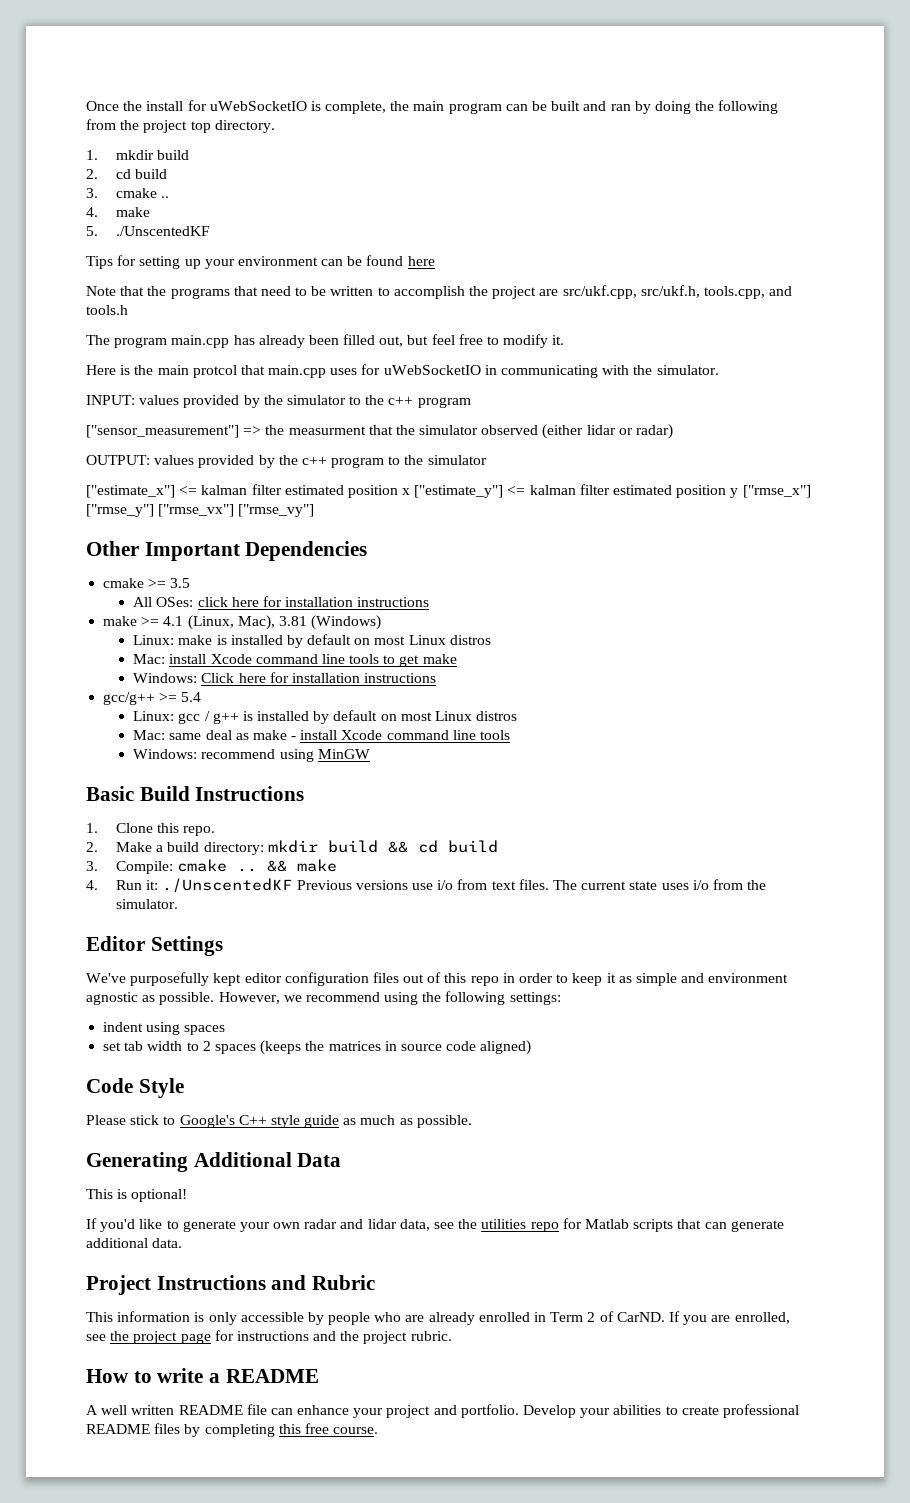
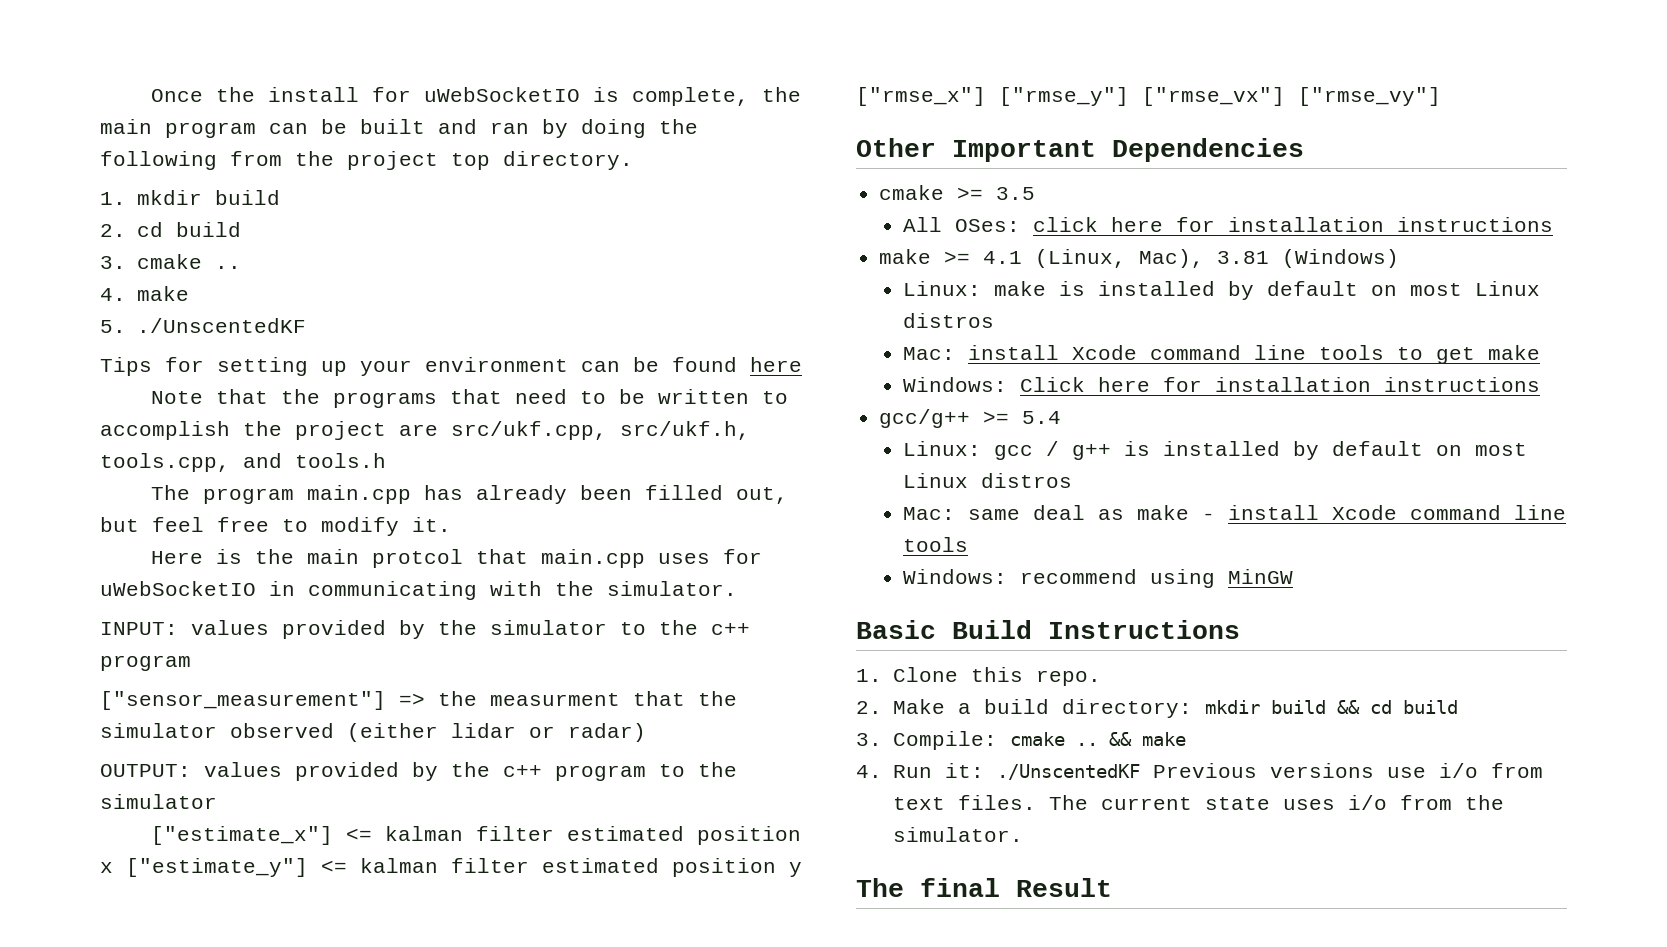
- Editor Settings
- We've purposefully kept editor configuration files out of this repo in order to keep it as simple and environment agnostic as possible. However, we recommend using the following settings:
- indent using spaces
- set tab width to 2 spaces (keeps the matrices in source code aligned)
- Code Style
- Please stick to Google's C++ style guide as much as possible.
- Generating Additional Data
- This is optional!
- If you'd like to generate your own radar and lidar data, see the utilities repo for Matlab scripts that can generate additional data.
- Project Instructions and Rubric
- This information is only accessible by people who are already enrolled in Term 2 of CarND. If you are enrolled, see the project page for instructions and the project rubric.
- How to write a README
- A well written README file can enhance your project and portfolio. Develop your abilities to create professional README files by completing this free course.
+ The final Result

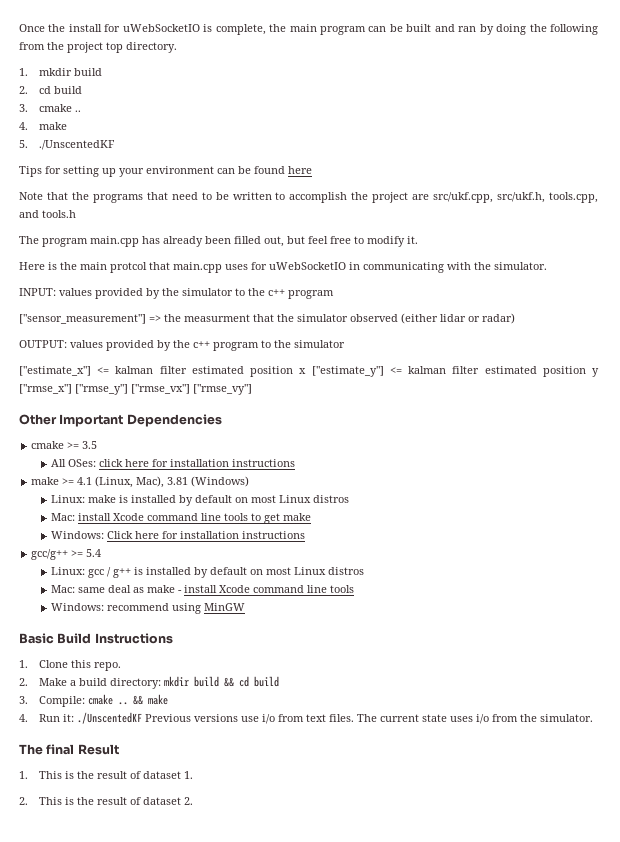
+ 1. This is the result of dataset 1.
+ 2. This is the result of dataset 2.

